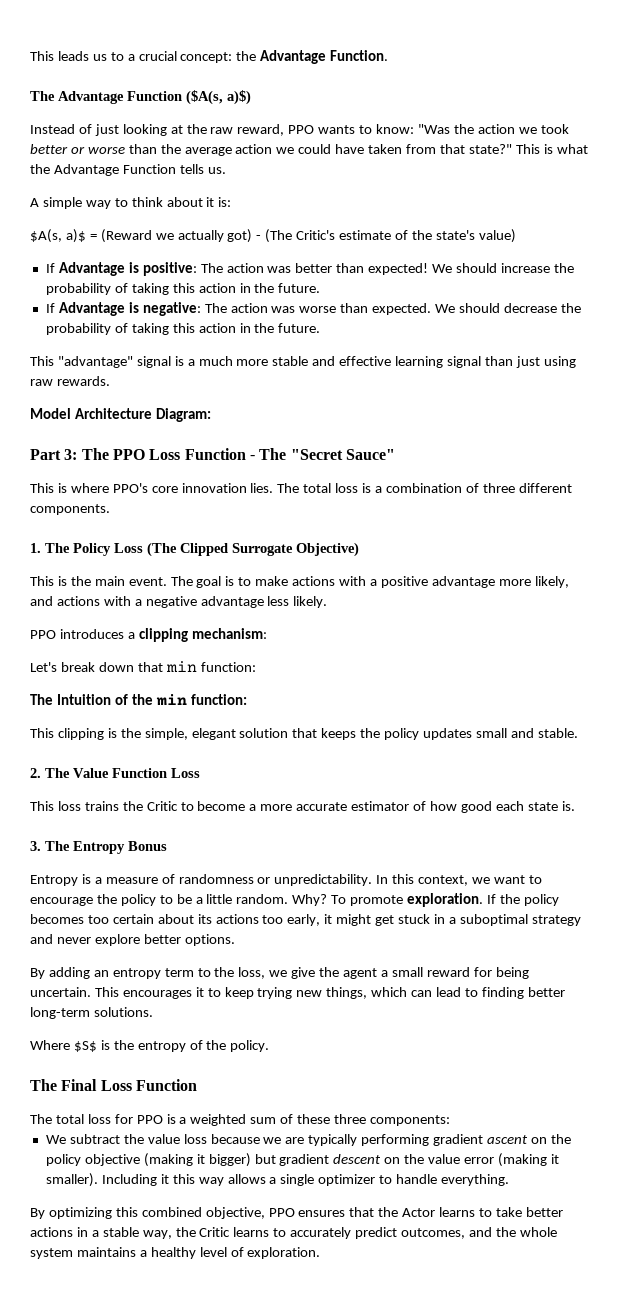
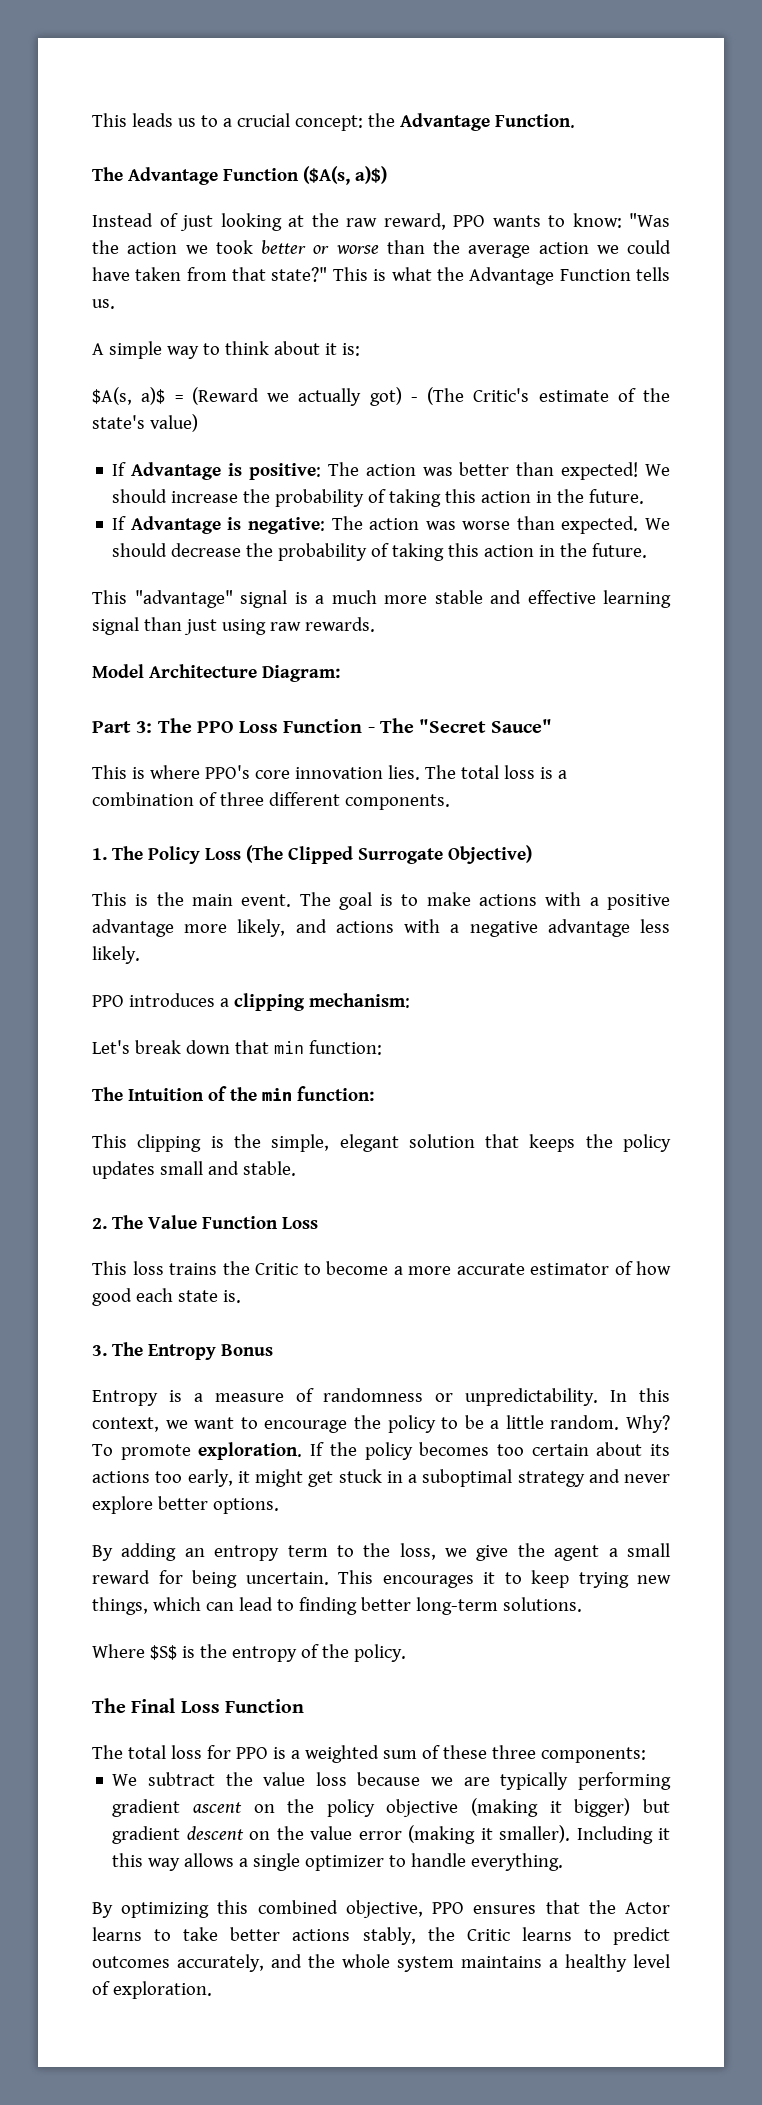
- By optimizing this combined objective, PPO ensures that the Actor learns to take better actions in a stable way, the Critic learns to accurately predict outcomes, and the whole system maintains a healthy level of exploration.
+ By optimizing this combined objective, PPO ensures that the Actor learns to take better actions stably, the Critic learns to predict outcomes accurately, and the whole system maintains a healthy level of exploration.

